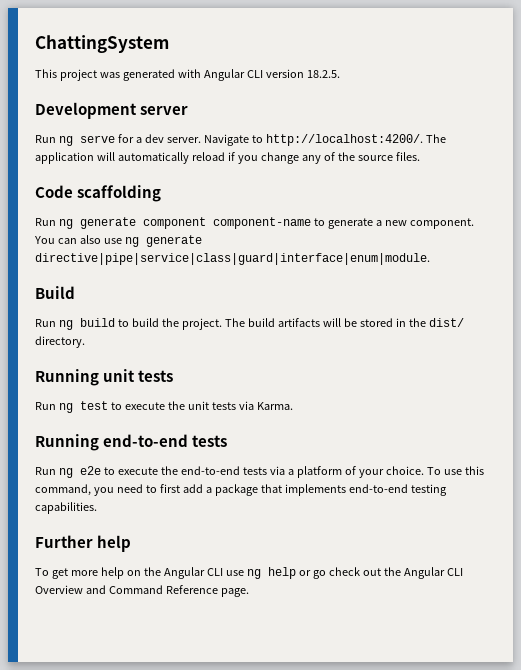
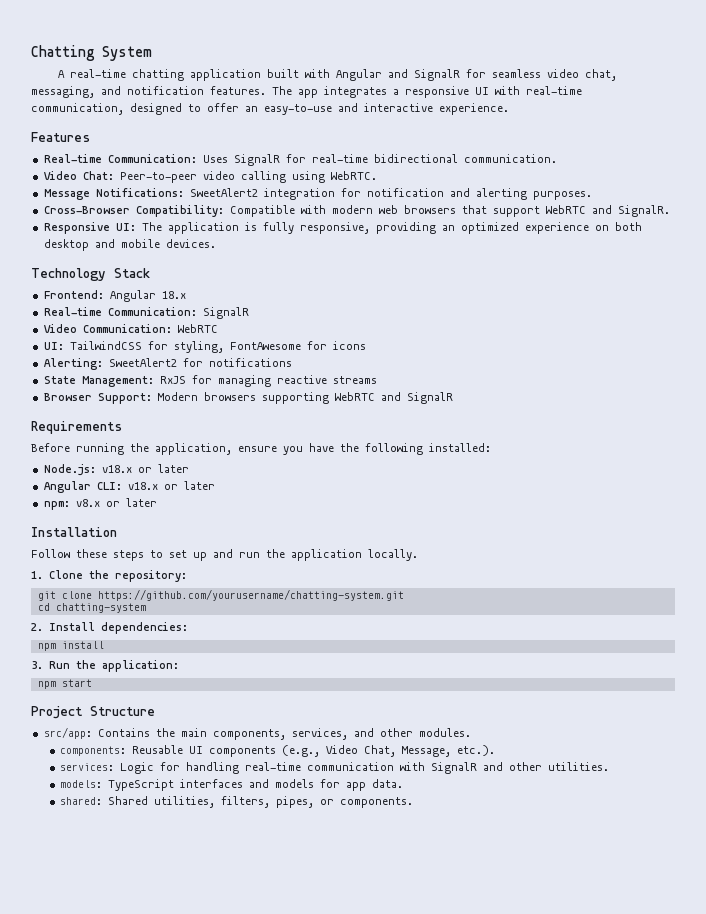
- ChattingSystem
- This project was generated with Angular CLI version 18.2.5.
- Development server
- Run ng serve for a dev server. Navigate to http://localhost:4200/. The application will automatically reload if you change any of the source files.
- Code scaffolding
- Run ng generate component component-name to generate a new component. You can also use ng generate directive|pipe|service|class|guard|interface|enum|module.
- Build
- Run ng build to build the project. The build artifacts will be stored in the dist/ directory.
- Running unit tests
- Run ng test to execute the unit tests via Karma.
- Running end-to-end tests
- Run ng e2e to execute the end-to-end tests via a platform of your choice. To use this command, you need to first add a package that implements end-to-end testing capabilities.
- Further help
- To get more help on the Angular CLI use ng help or go check out the Angular CLI Overview and Command Reference page.
+ Chatting System
+ A real-time chatting application built with Angular and SignalR for seamless video chat, messaging, and notification features. The app integrates a responsive UI with real-time communication, designed to offer an easy-to-use and interactive experience.
+ Features
+ Real-time Communication: Uses SignalR for real-time bidirectional communication.
+ Video Chat: Peer-to-peer video calling using WebRTC.
+ Message Notifications: SweetAlert2 integration for notification and alerting purposes.
+ Cross-Browser Compatibility: Compatible with modern web browsers that support WebRTC and SignalR.
+ Responsive UI: The application is fully responsive, providing an optimized experience on both desktop and mobile devices.
+ Technology Stack
+ Frontend: Angular 18.x
+ Real-time Communication: SignalR
+ Video Communication: WebRTC
+ UI: TailwindCSS for styling, FontAwesome for icons
+ Alerting: SweetAlert2 for notifications
+ State Management: RxJS for managing reactive streams
+ Browser Support: Modern browsers supporting WebRTC and SignalR
+ Requirements
+ Before running the application, ensure you have the following installed:
+ Node.js: v18.x or later
+ Angular CLI: v18.x or later
+ npm: v8.x or later
+ Installation
+ Follow these steps to set up and run the application locally.
+ 1. Clone the repository:
+ git clone https://github.com/yourusername/chatting-system.git
+ cd chatting-system
+ 2. Install dependencies:
+ npm install
+ 3. Run the application:
+ npm start
+ Project Structure
+ src/app: Contains the main components, services, and other modules.
+ components: Reusable UI components (e.g., Video Chat, Message, etc.).
+ services: Logic for handling real-time communication with SignalR and other utilities.
+ models: TypeScript interfaces and models for app data.
+ shared: Shared utilities, filters, pipes, or components.

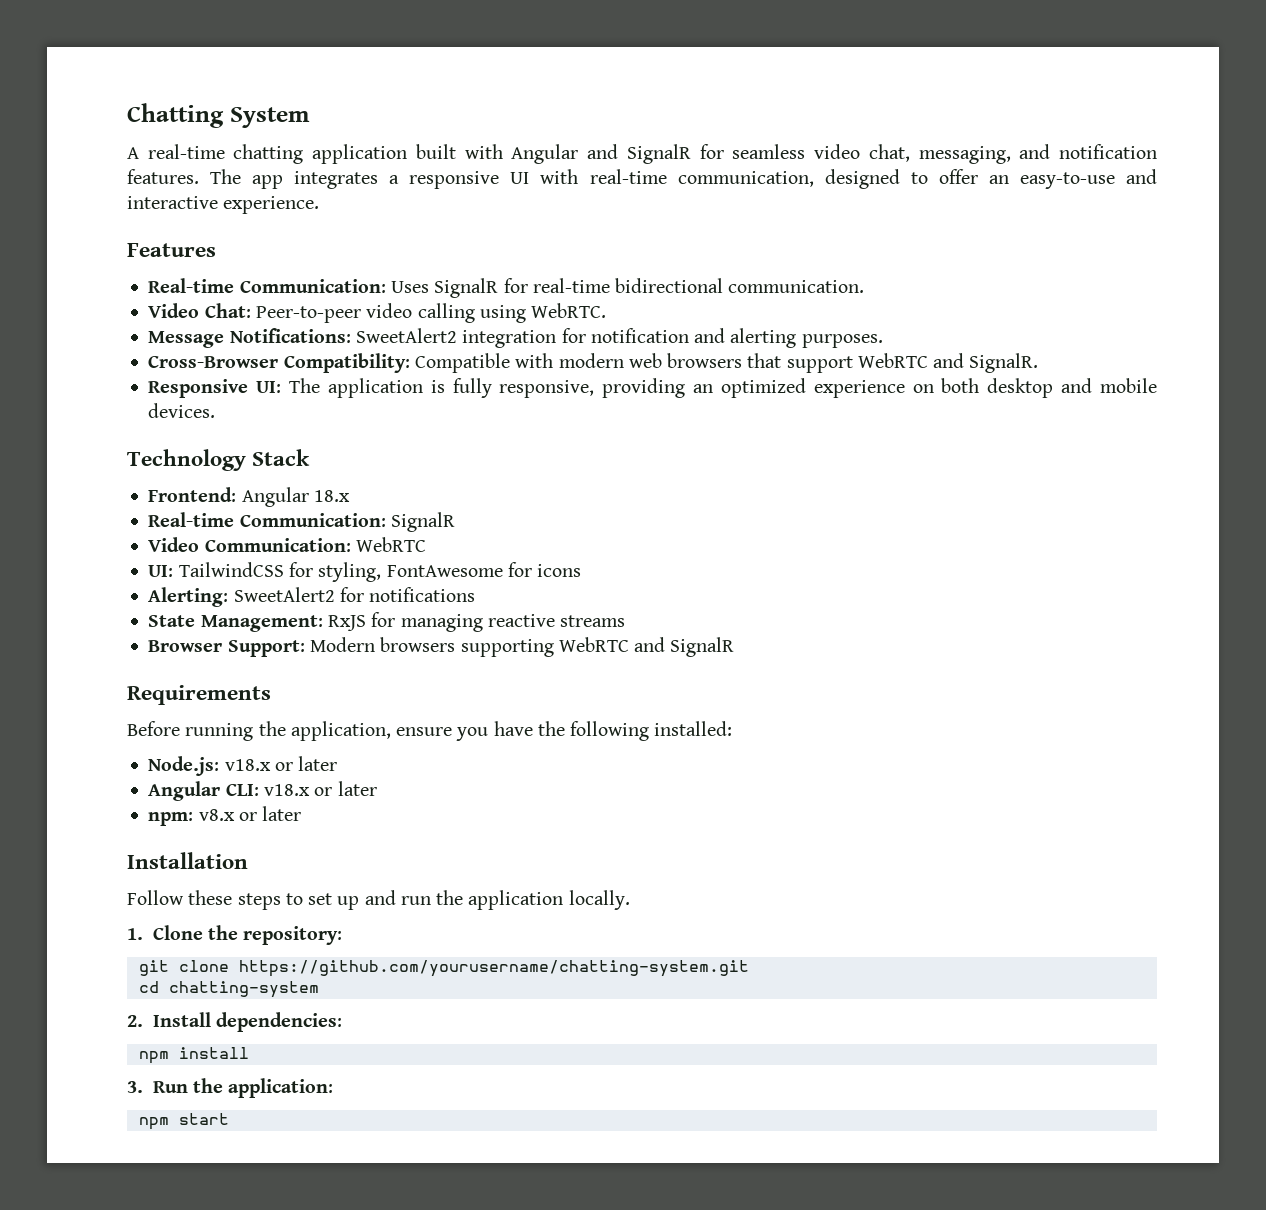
- Project Structure
- src/app: Contains the main components, services, and other modules.
- components: Reusable UI components (e.g., Video Chat, Message, etc.).
- services: Logic for handling real-time communication with SignalR and other utilities.
- models: TypeScript interfaces and models for app data.
- shared: Shared utilities, filters, pipes, or components.

